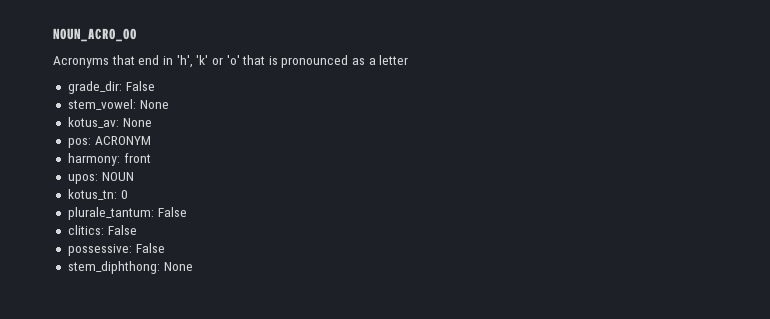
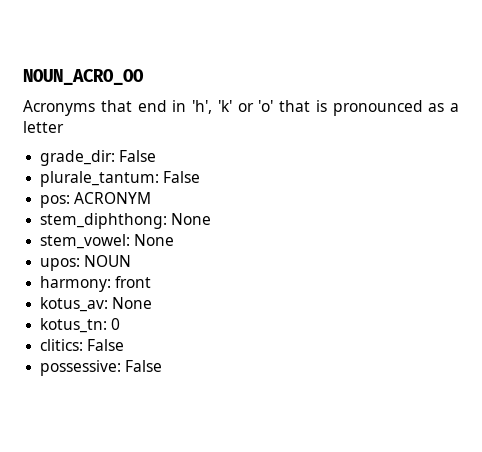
+ plurale_tantum: False
+ pos: ACRONYM
+ stem_diphthong: None
  stem_vowel: None
+ upos: NOUN
+ harmony: front
  kotus_av: None
- pos: ACRONYM
- harmony: front
- upos: NOUN
- plurale_tantum: False
- stem_diphthong: None

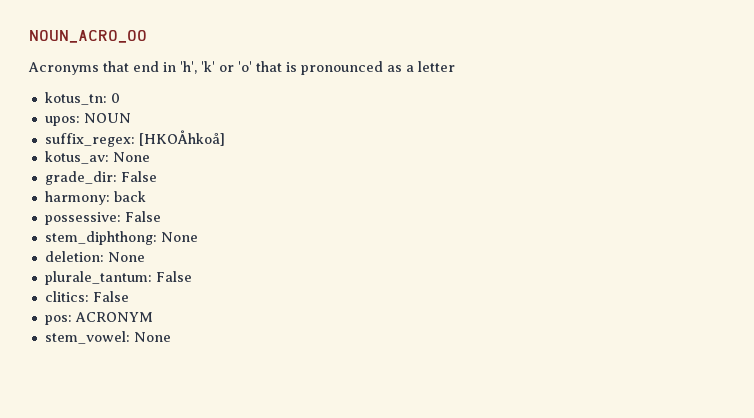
+ kotus_tn: 0
+ upos: NOUN
+ suffix_regex: [HKOÅhkoå]
+ kotus_av: None
  grade_dir: False
+ harmony: back
+ possessive: False
+ stem_diphthong: None
+ deletion: None
+ clitics: False
- stem_diphthong: None
- upos: NOUN
- harmony: front
- kotus_av: None
- kotus_tn: 0
- clitics: False
- possessive: False

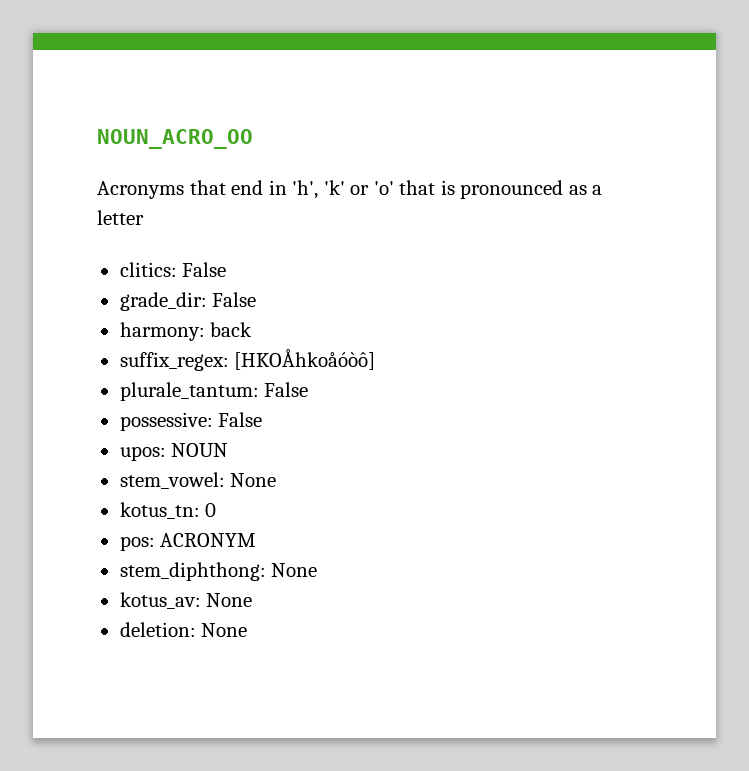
- kotus_tn: 0
- upos: NOUN
- suffix_regex: [HKOÅhkoå]
- kotus_av: None
+ clitics: False
  grade_dir: False
  harmony: back
+ suffix_regex: [HKOÅhkoåóòô]
+ plurale_tantum: False
  possessive: False
+ upos: NOUN
+ stem_vowel: None
+ kotus_tn: 0
+ pos: ACRONYM
+ kotus_av: None
- plurale_tantum: False
- clitics: False
- pos: ACRONYM
- stem_vowel: None

